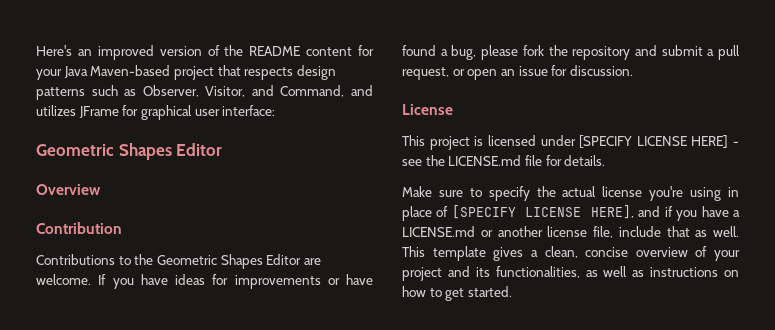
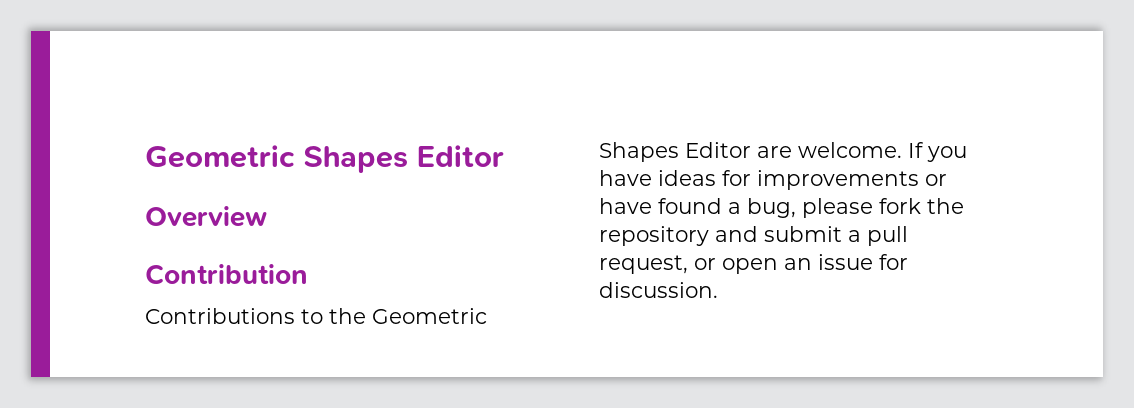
- Here's an improved version of the README content for your Java Maven-based project that respects design patterns such as Observer, Visitor, and Command, and utilizes JFrame for graphical user interface:
- License
- This project is licensed under [SPECIFY LICENSE HERE] - see the LICENSE.md file for details.
- Make sure to specify the actual license you're using in place of [SPECIFY LICENSE HERE], and if you have a LICENSE.md or another license file, include that as well. This template gives a clean, concise overview of your project and its functionalities, as well as instructions on how to get started.

